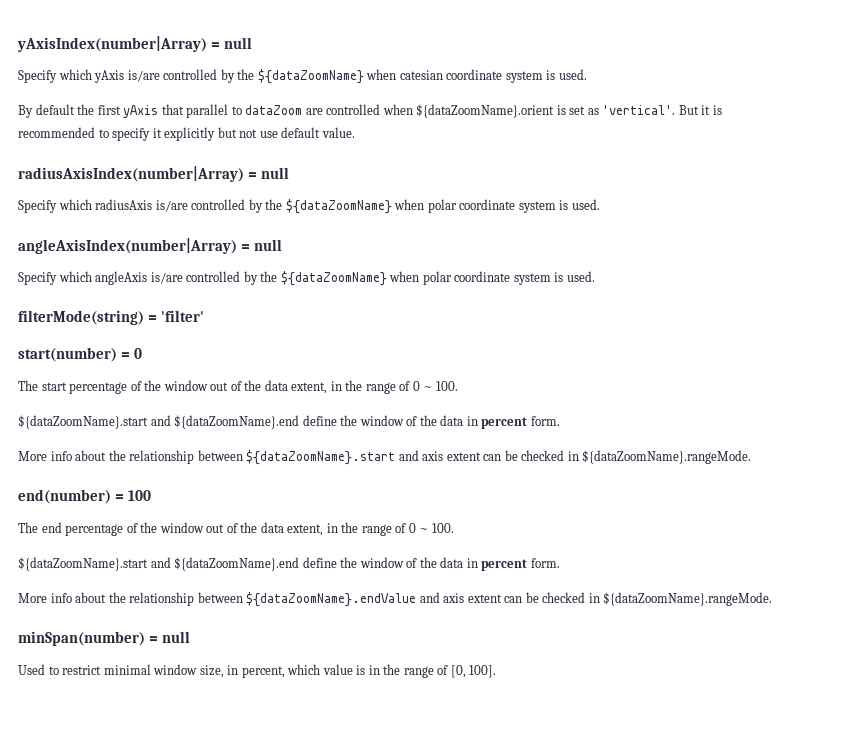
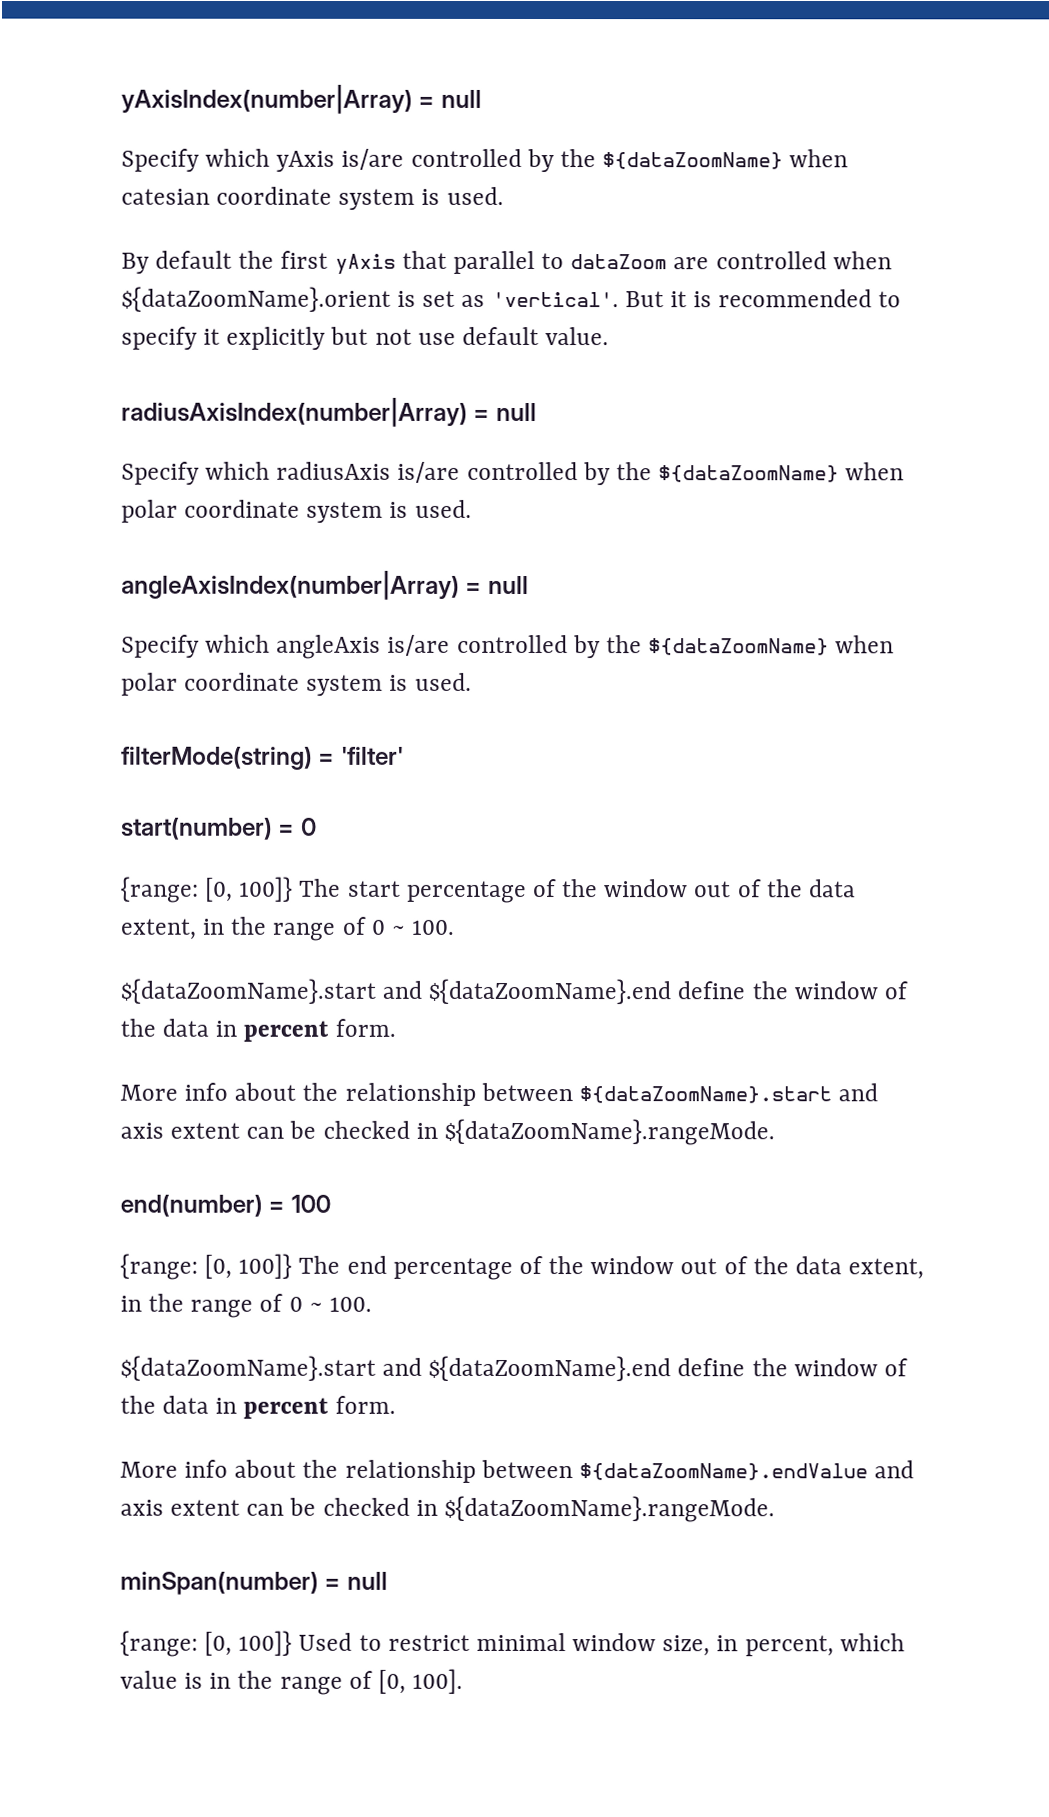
- The start percentage of the window out of the data extent, in the range of 0 ~ 100.
+ {range: [0, 100]} The start percentage of the window out of the data extent, in the range of 0 ~ 100.
- The end percentage of the window out of the data extent, in the range of 0 ~ 100.
+ {range: [0, 100]} The end percentage of the window out of the data extent, in the range of 0 ~ 100.
- Used to restrict minimal window size, in percent, which value is in the range of [0, 100].
+ {range: [0, 100]} Used to restrict minimal window size, in percent, which value is in the range of [0, 100].

